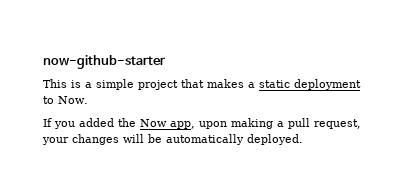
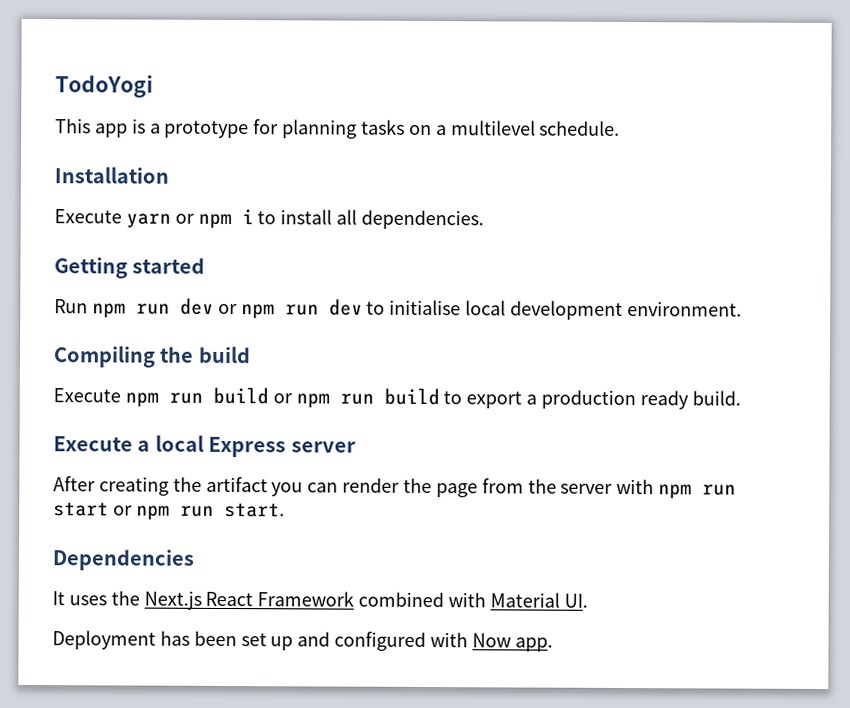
- now-github-starter
+ TodoYogi
- This is a simple project that makes a static deployment to Now.
- If you added the Now app, upon making a pull request, your changes will be automatically deployed.
+ This app is a prototype for planning tasks on a multilevel schedule.
+ Installation
+ Execute yarn or npm i to install all dependencies.
+ Getting started
+ Run npm run dev or npm run dev to initialise local development environment.
+ Compiling the build
+ Execute npm run build or npm run build to export a production ready build.
+ Execute a local Express server
+ After creating the artifact you can render the page from the server with npm run start or npm run start.
+ Dependencies
+ It uses the Next.js React Framework combined with Material UI.
+ Deployment has been set up and configured with Now app.

